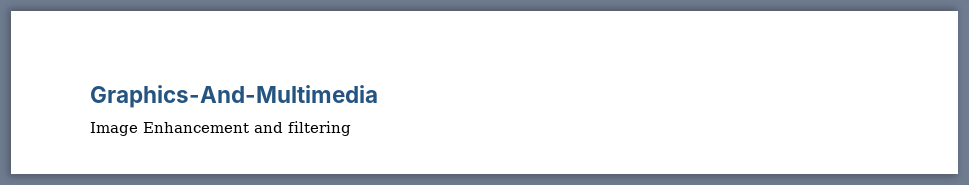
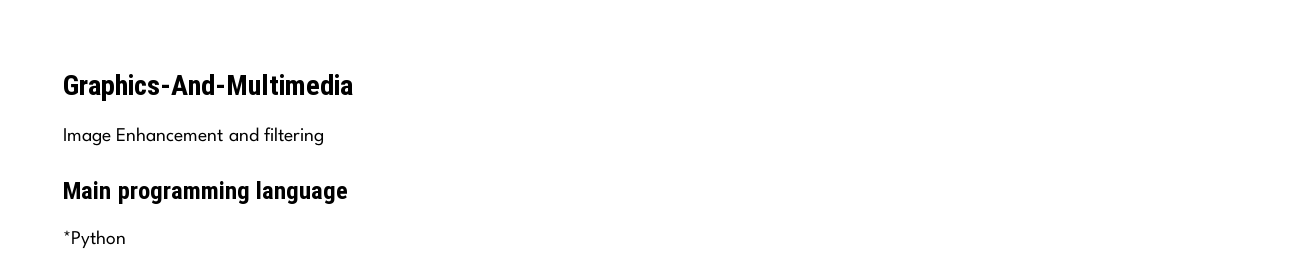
+ Main programming language
+ *Python

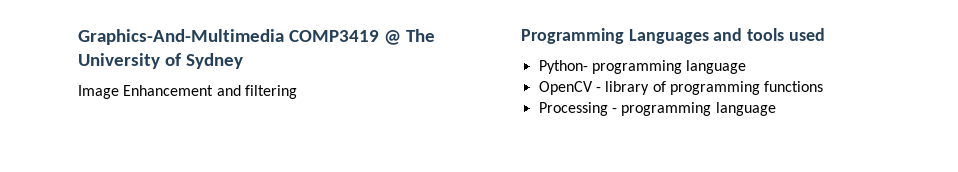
- Graphics-And-Multimedia
+ Graphics-And-Multimedia COMP3419 @ The University of Sydney
  Image Enhancement and filtering
- Main programming language
- *Python
+ Programming Languages and tools used
+ Python- programming language
+ OpenCV - library of programming functions
+ Processing - programming language

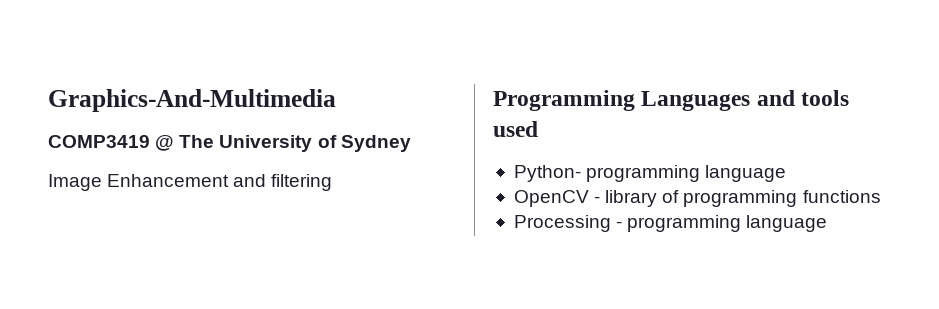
- Graphics-And-Multimedia COMP3419 @ The University of Sydney
+ Graphics-And-Multimedia
+ COMP3419 @ The University of Sydney

